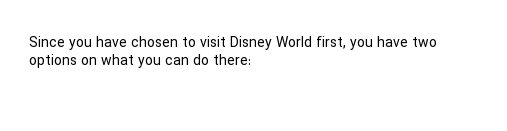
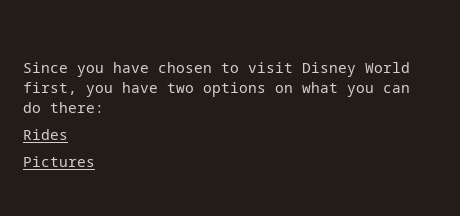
+ Rides
+ Pictures

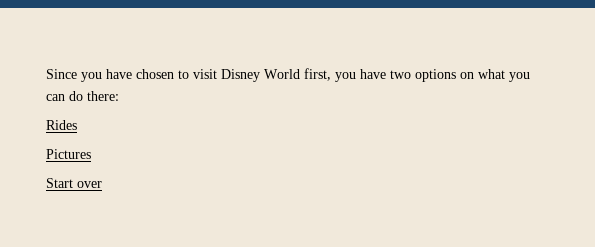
+ Start over

